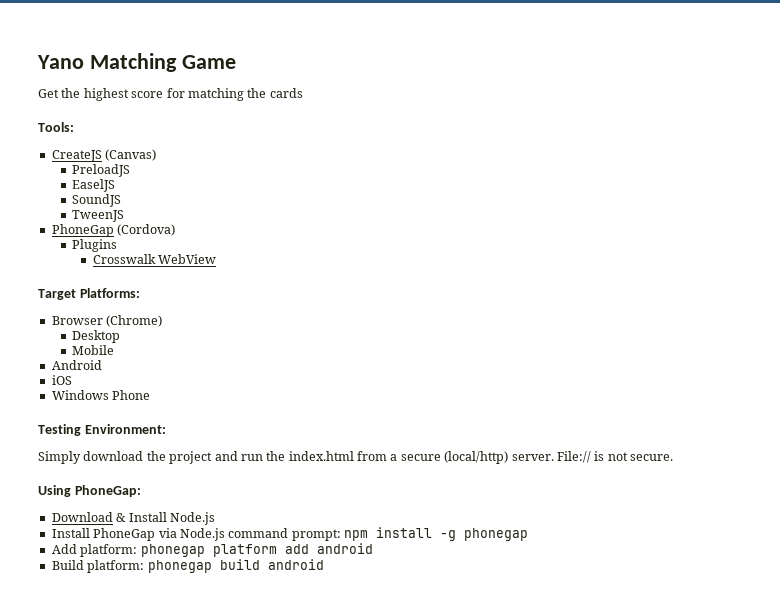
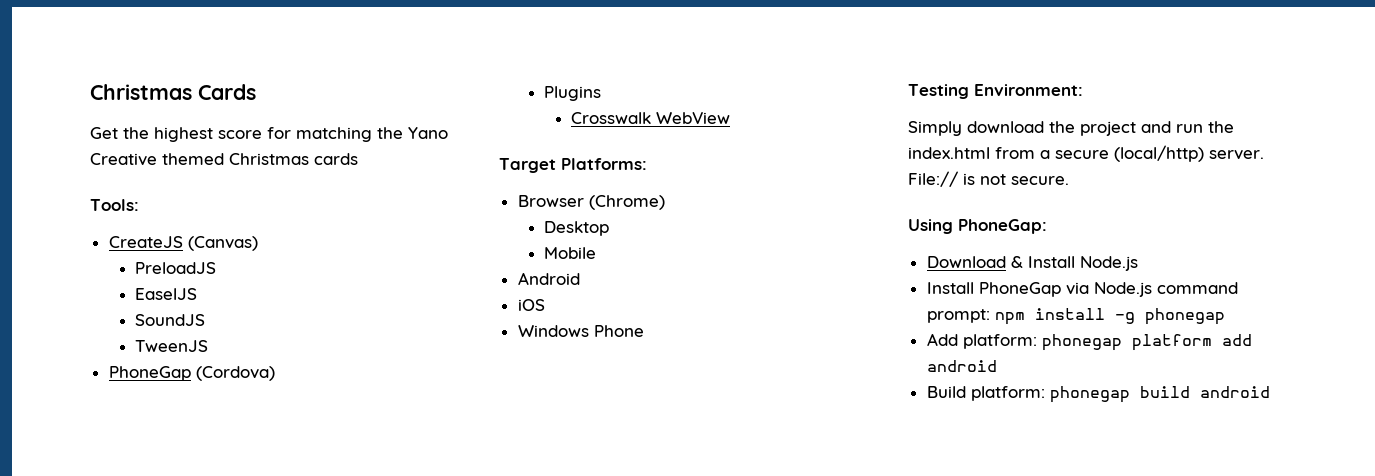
- Yano Matching Game
+ Christmas Cards
- Get the highest score for matching the cards
+ Get the highest score for matching the Yano Creative themed Christmas cards

